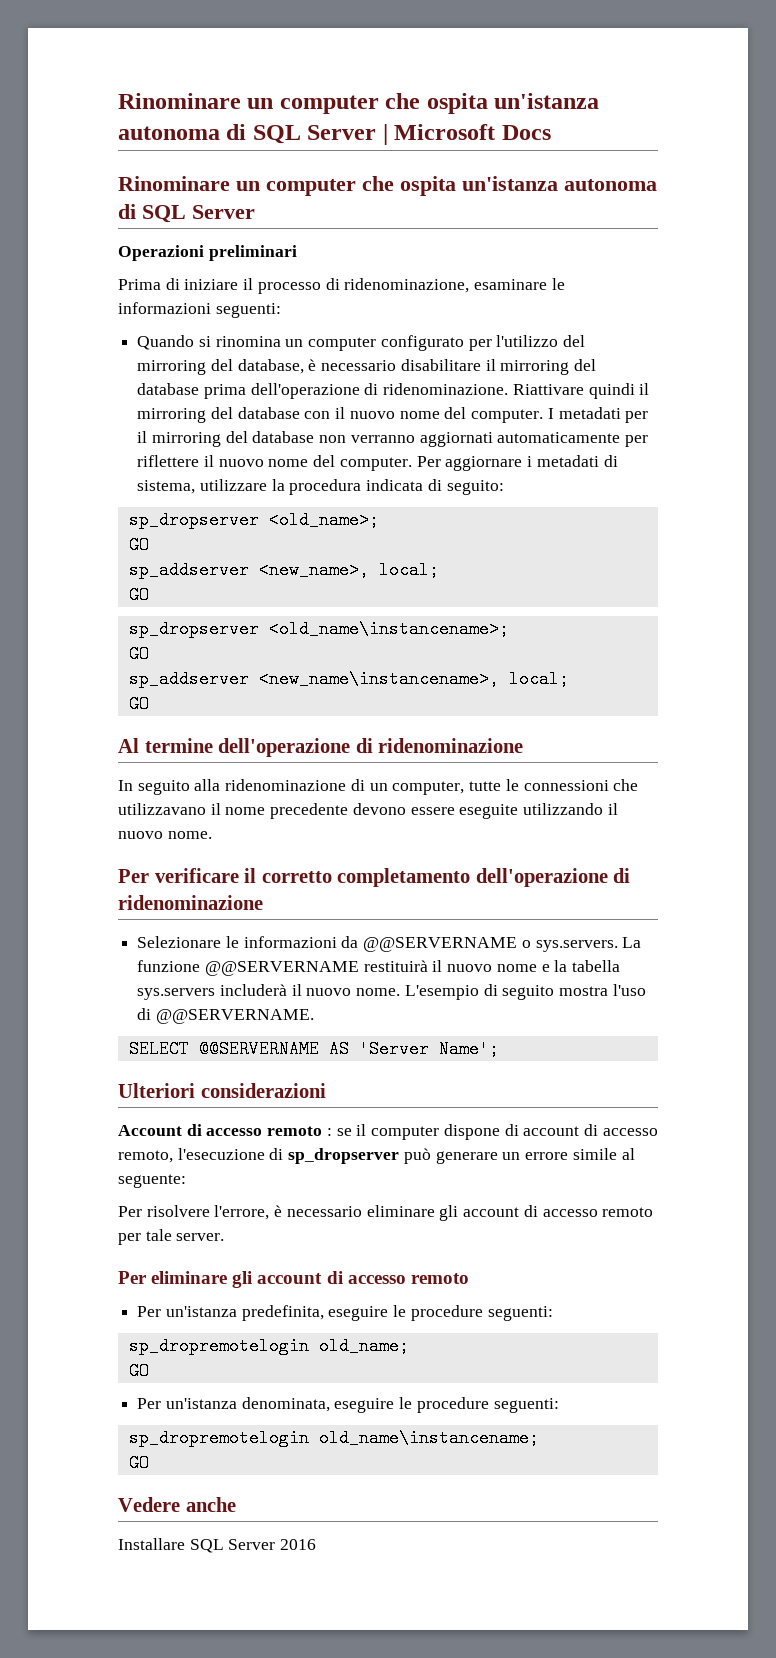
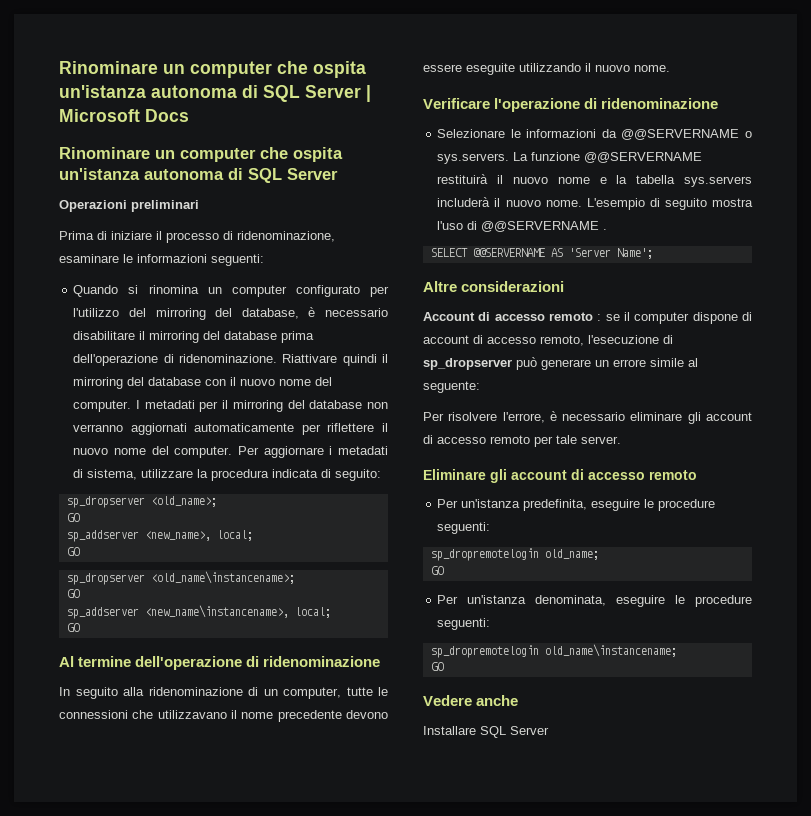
- Per verificare il corretto completamento dell'operazione di ridenominazione
+ Verificare l'operazione di ridenominazione
- L'esempio di seguito mostra l'uso di @@SERVERNAME.
+ L'esempio di seguito mostra l'uso di @@SERVERNAME .
- Ulteriori considerazioni
+ Altre considerazioni
- Per eliminare gli account di accesso remoto
+ Eliminare gli account di accesso remoto
- Installare SQL Server 2016
+ Installare SQL Server

